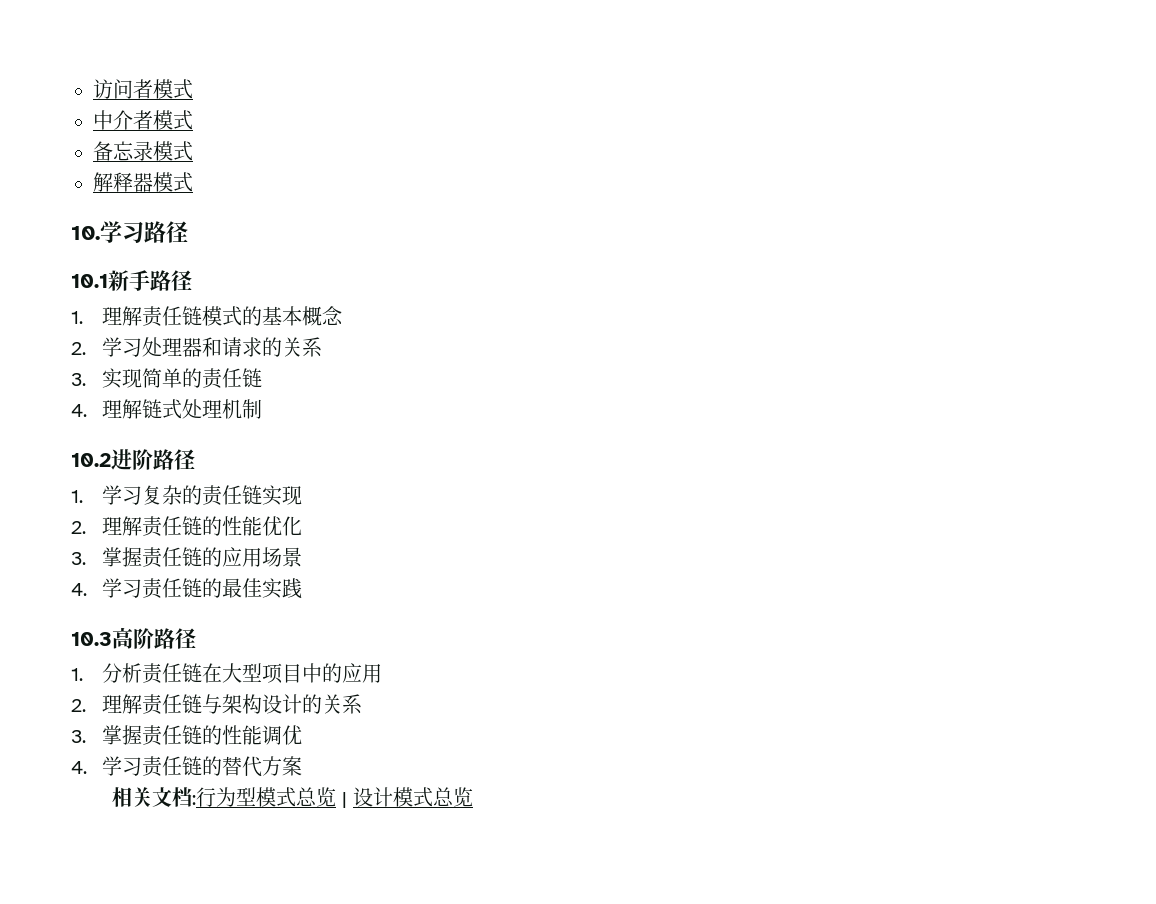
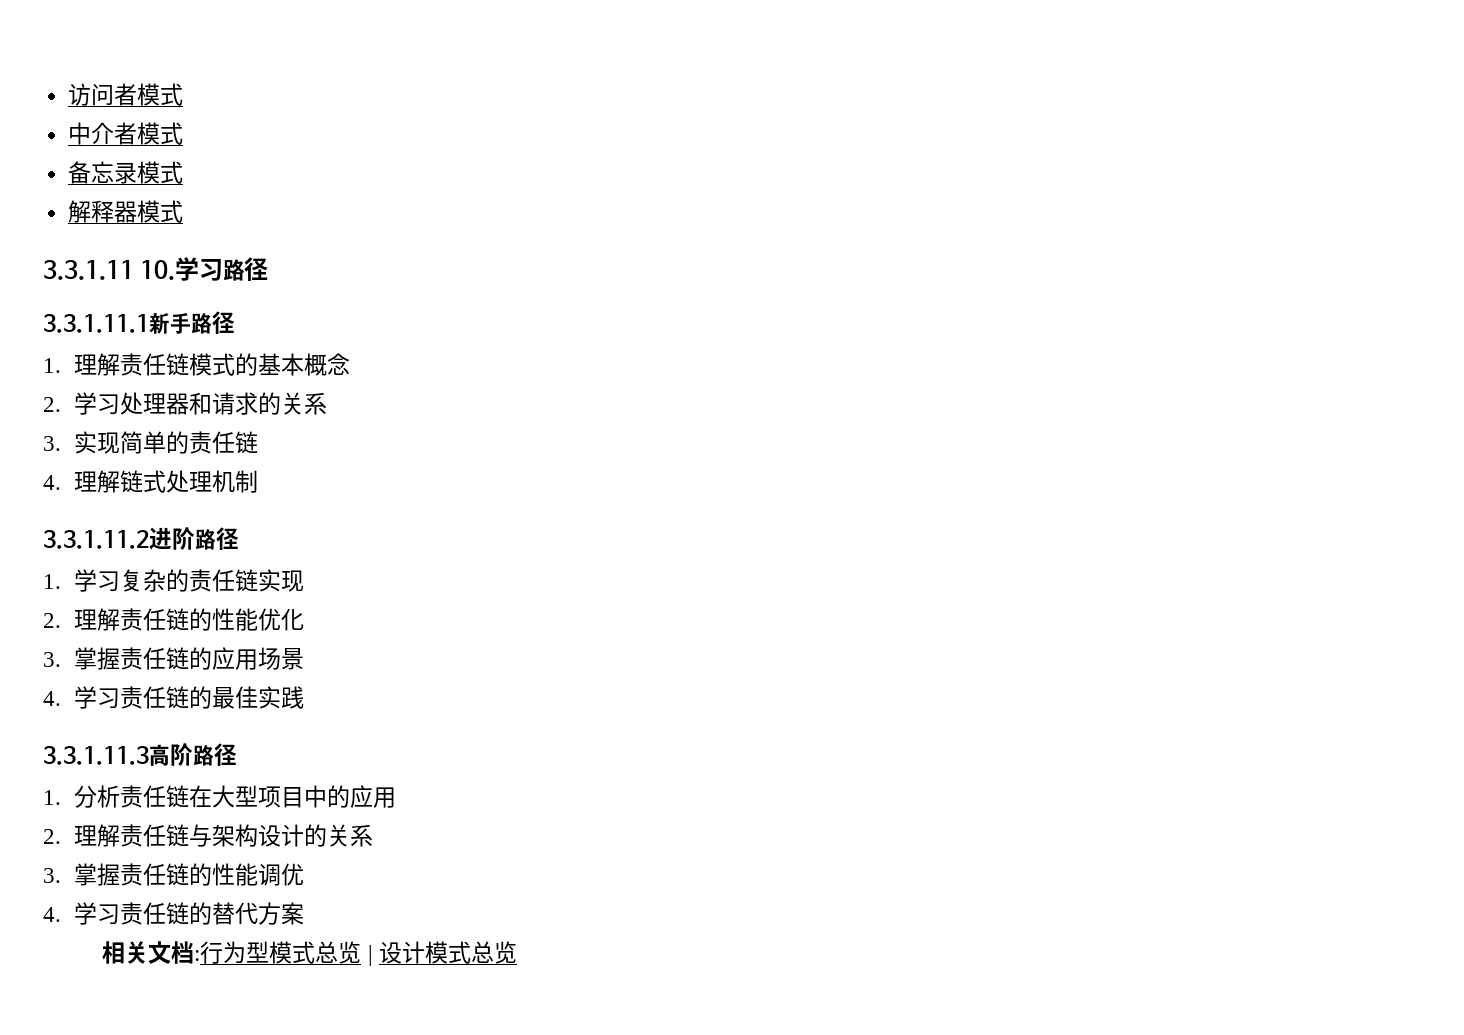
- 10.学习路径
+ 3.3.1.11 10.学习路径
- 10.1新手路径
+ 3.3.1.11.1新手路径
- 10.2进阶路径
+ 3.3.1.11.2进阶路径
- 10.3高阶路径
+ 3.3.1.11.3高阶路径

